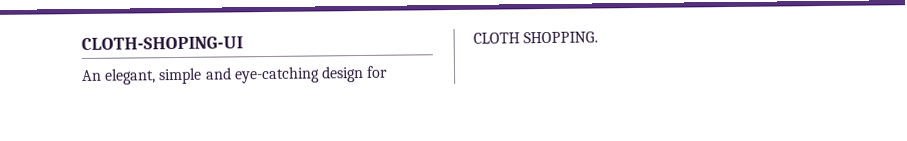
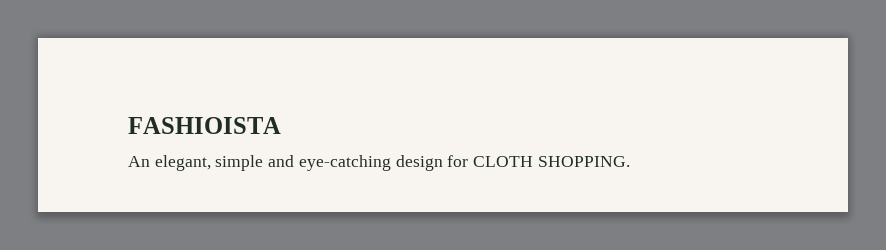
- CLOTH-SHOPING-UI
+ FASHIOISTA

